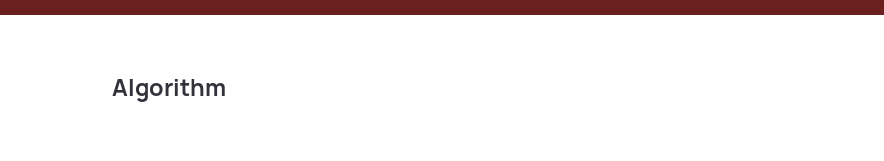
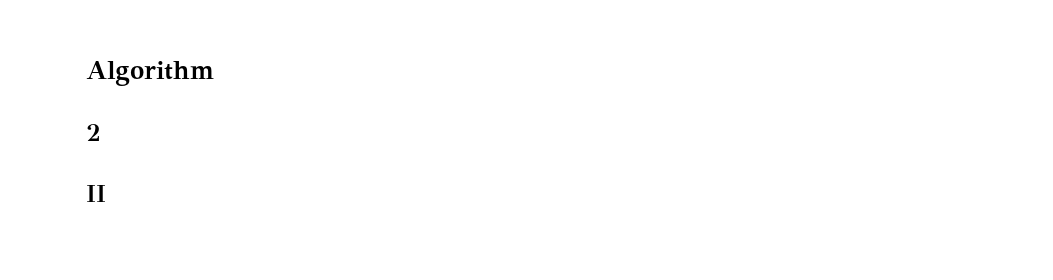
+ 2
+ II

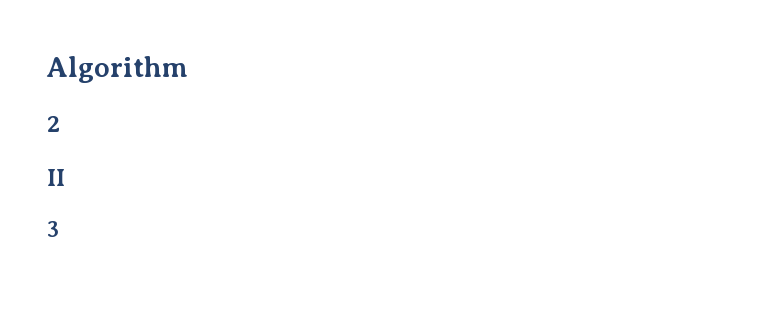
+ 3

